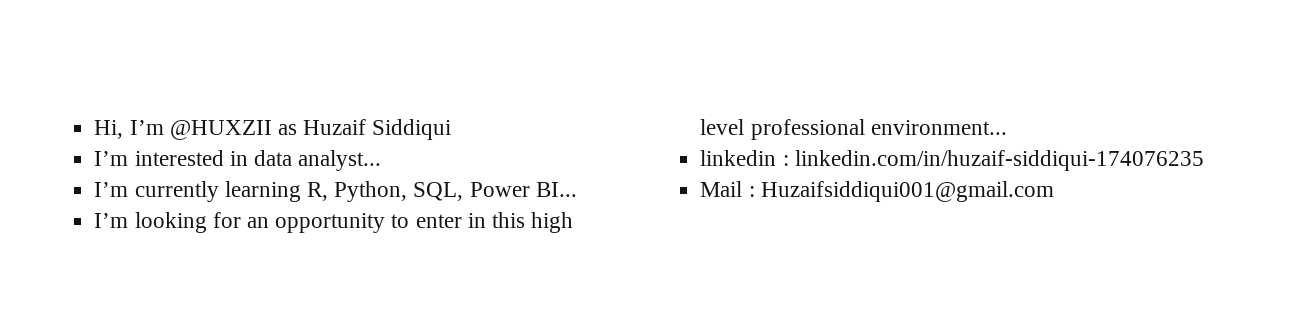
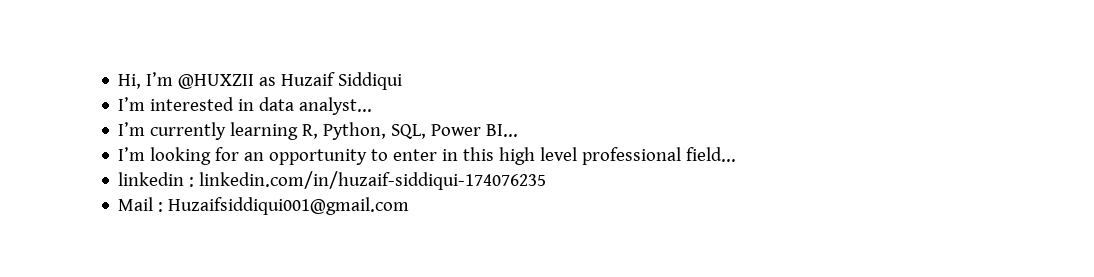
- I’m looking for an opportunity to enter in this high level professional environment...
+ I’m looking for an opportunity to enter in this high level professional field...

